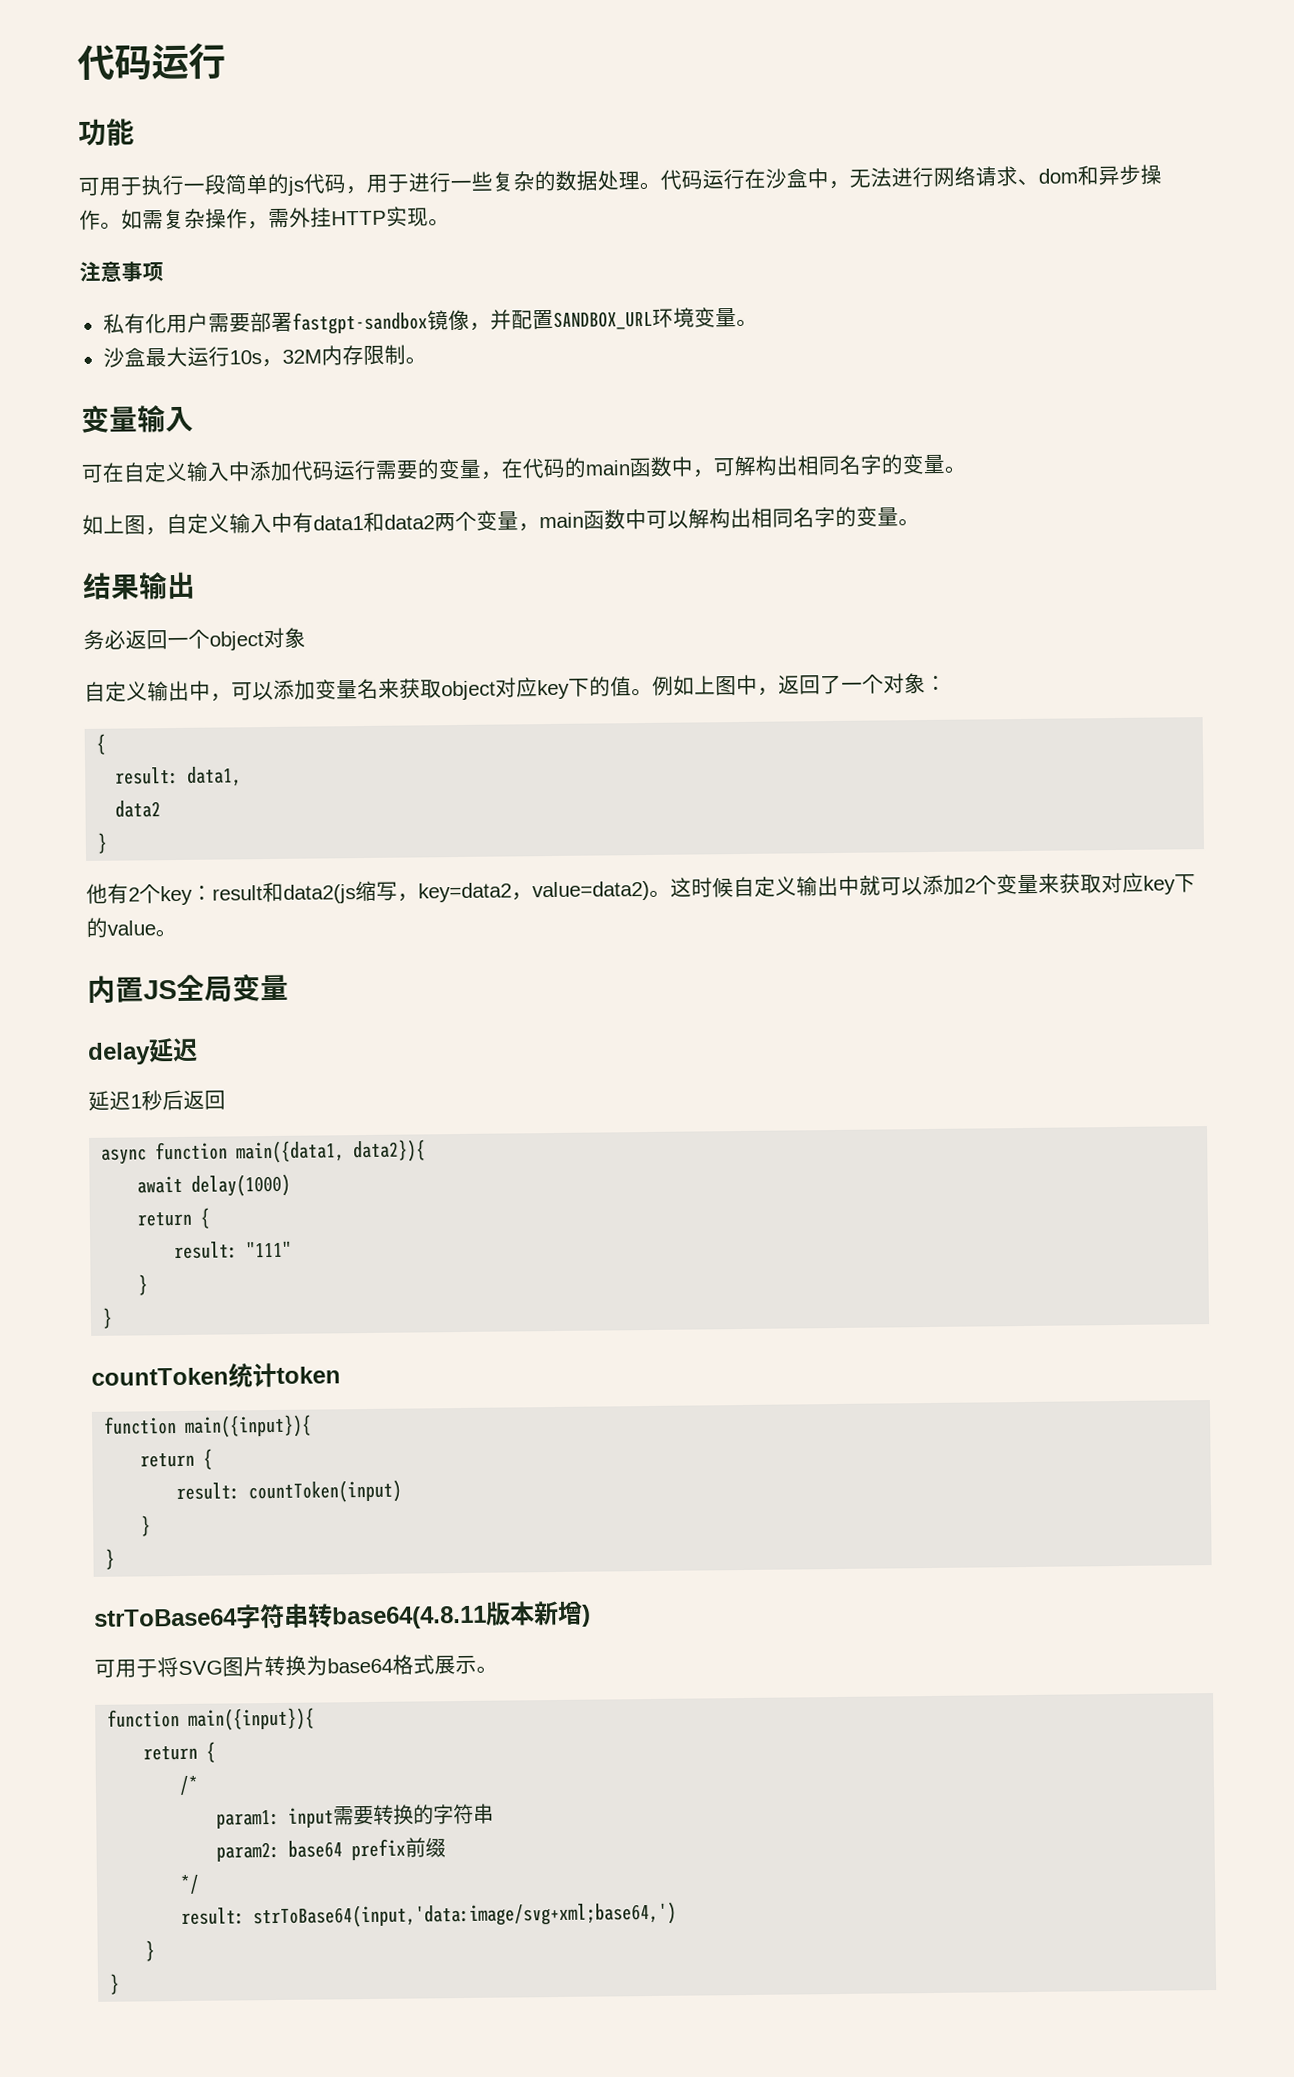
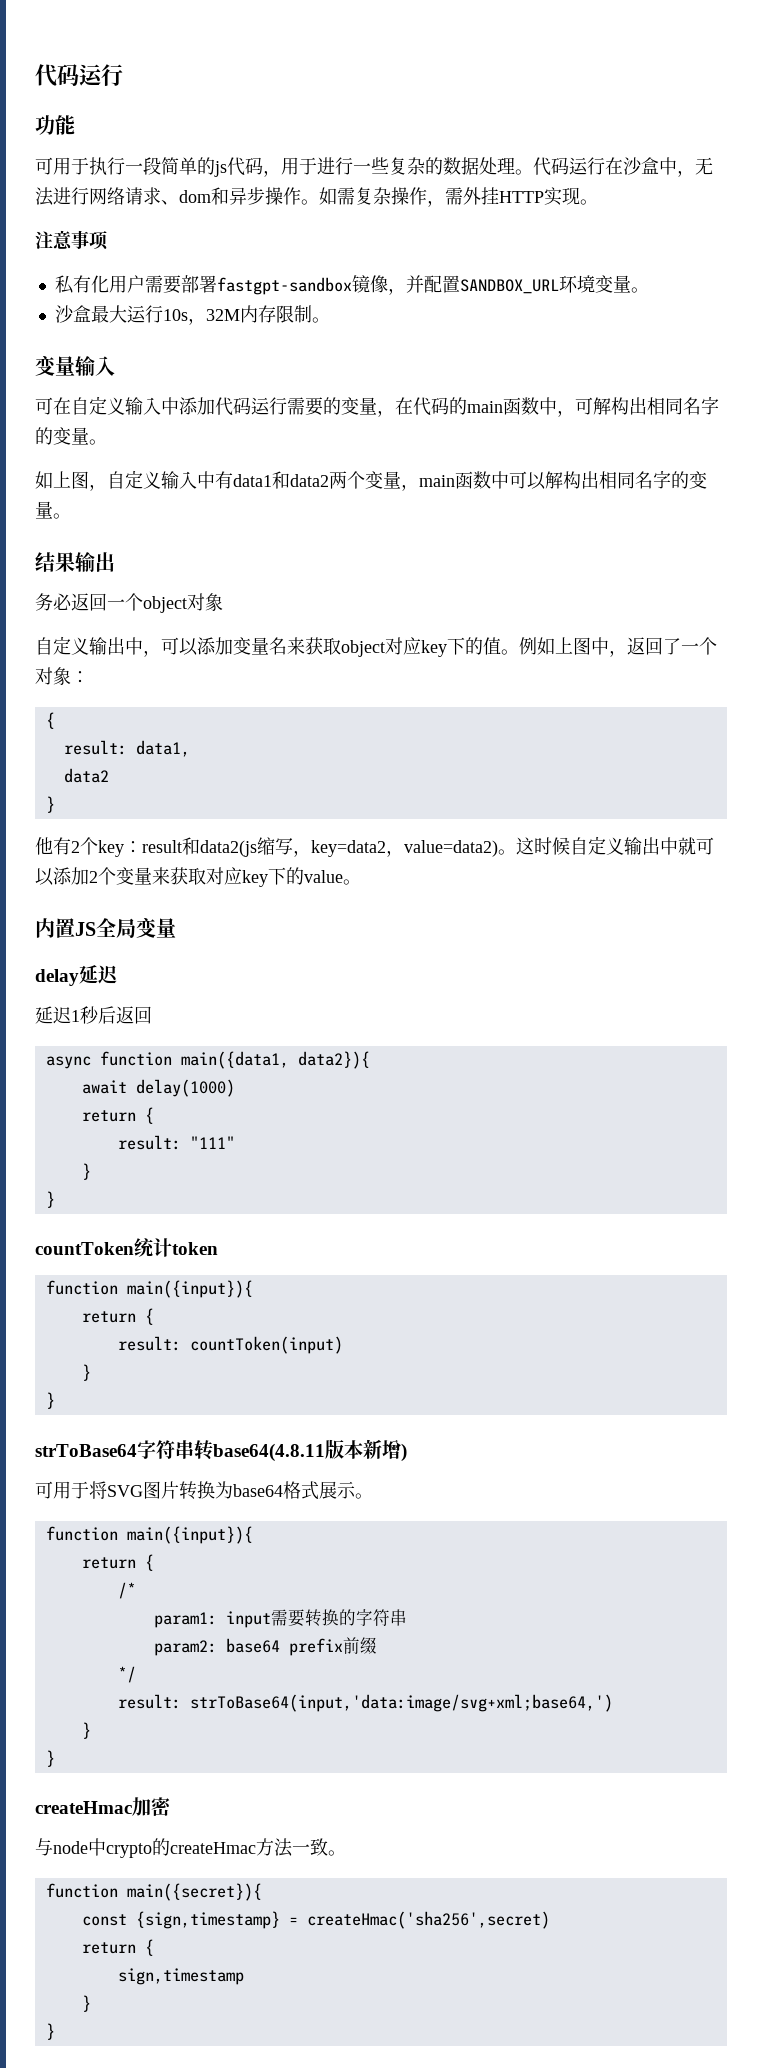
+ createHmac加密
+ 与node中crypto的createHmac方法一致。
+ function main({secret}){
+ const {sign,timestamp} = createHmac('sha256',secret)
+ return {
+ sign,timestamp
+ }
+ }

